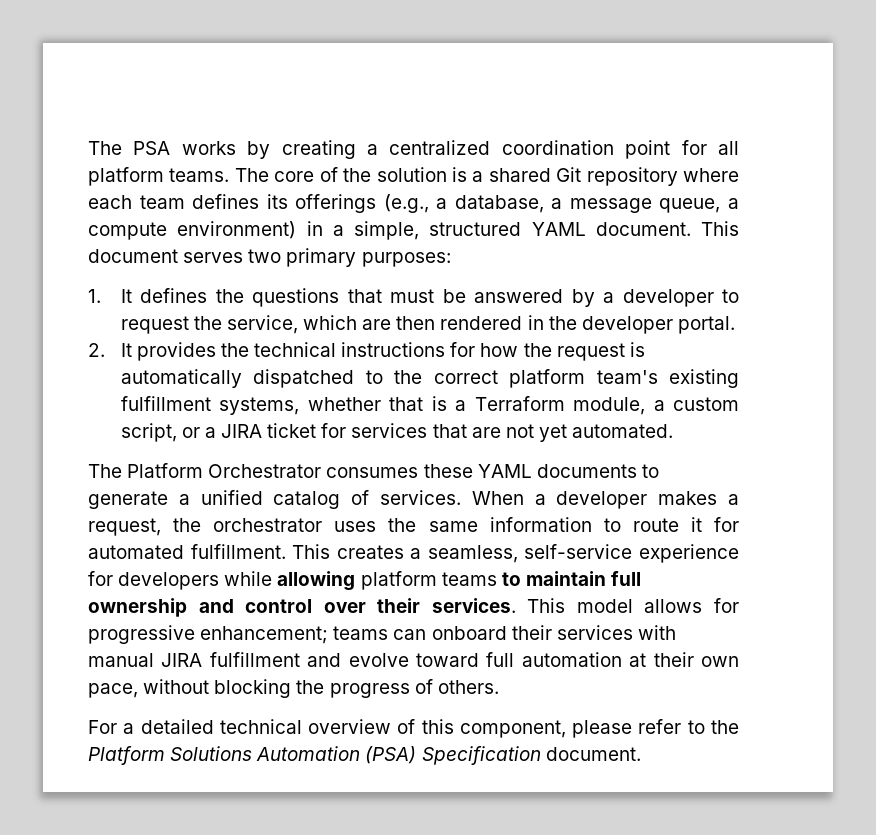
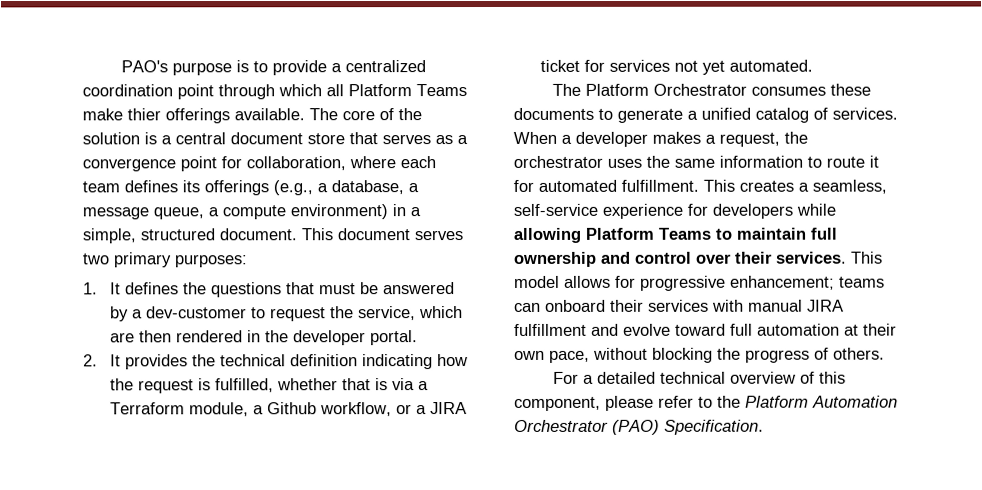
- The PSA works by creating a centralized coordination point for all platform teams.
+ PAO's purpose is to provide a centralized coordination point through which all Platform Teams make thier offerings available.
- The core of the solution is a shared Git repository where each team defines its offerings (e.g., a database, a message queue, a compute environment) in a simple, structured YAML document.
+ The core of the solution is a central document store that serves as a convergence point for collaboration, where each team defines its offerings (e.g., a database, a message queue, a compute environment) in a simple, structured document.
- 1. It defines the questions that must be answered by a developer to request the service, which are then rendered in the developer portal.
+ 1. It defines the questions that must be answered by a dev-customer to request the service, which are then rendered in the developer portal.
- 2. It provides the technical instructions for how the request is automatically dispatched to the correct platform team's existing fulfillment systems, whether that is a Terraform module, a custom script, or a JIRA ticket for services that are not yet automated.
+ 2. It provides the technical definition indicating how the request is fulfilled, whether that is via a Terraform module, a Github workflow, or a JIRA ticket for services not yet automated.
- The Platform Orchestrator consumes these YAML documents to generate a unified catalog of services.
+ The Platform Orchestrator consumes these documents to generate a unified catalog of services.
- This creates a seamless, self-service experience for developers while allowing platform teams to maintain full ownership and control over their services.
+ This creates a seamless, self-service experience for developers while allowing Platform Teams to maintain full ownership and control over their services.
- For a detailed technical overview of this component, please refer to the Platform Solutions Automation (PSA) Specification document.
+ For a detailed technical overview of this component, please refer to the Platform Automation Orchestrator (PAO) Specification.

